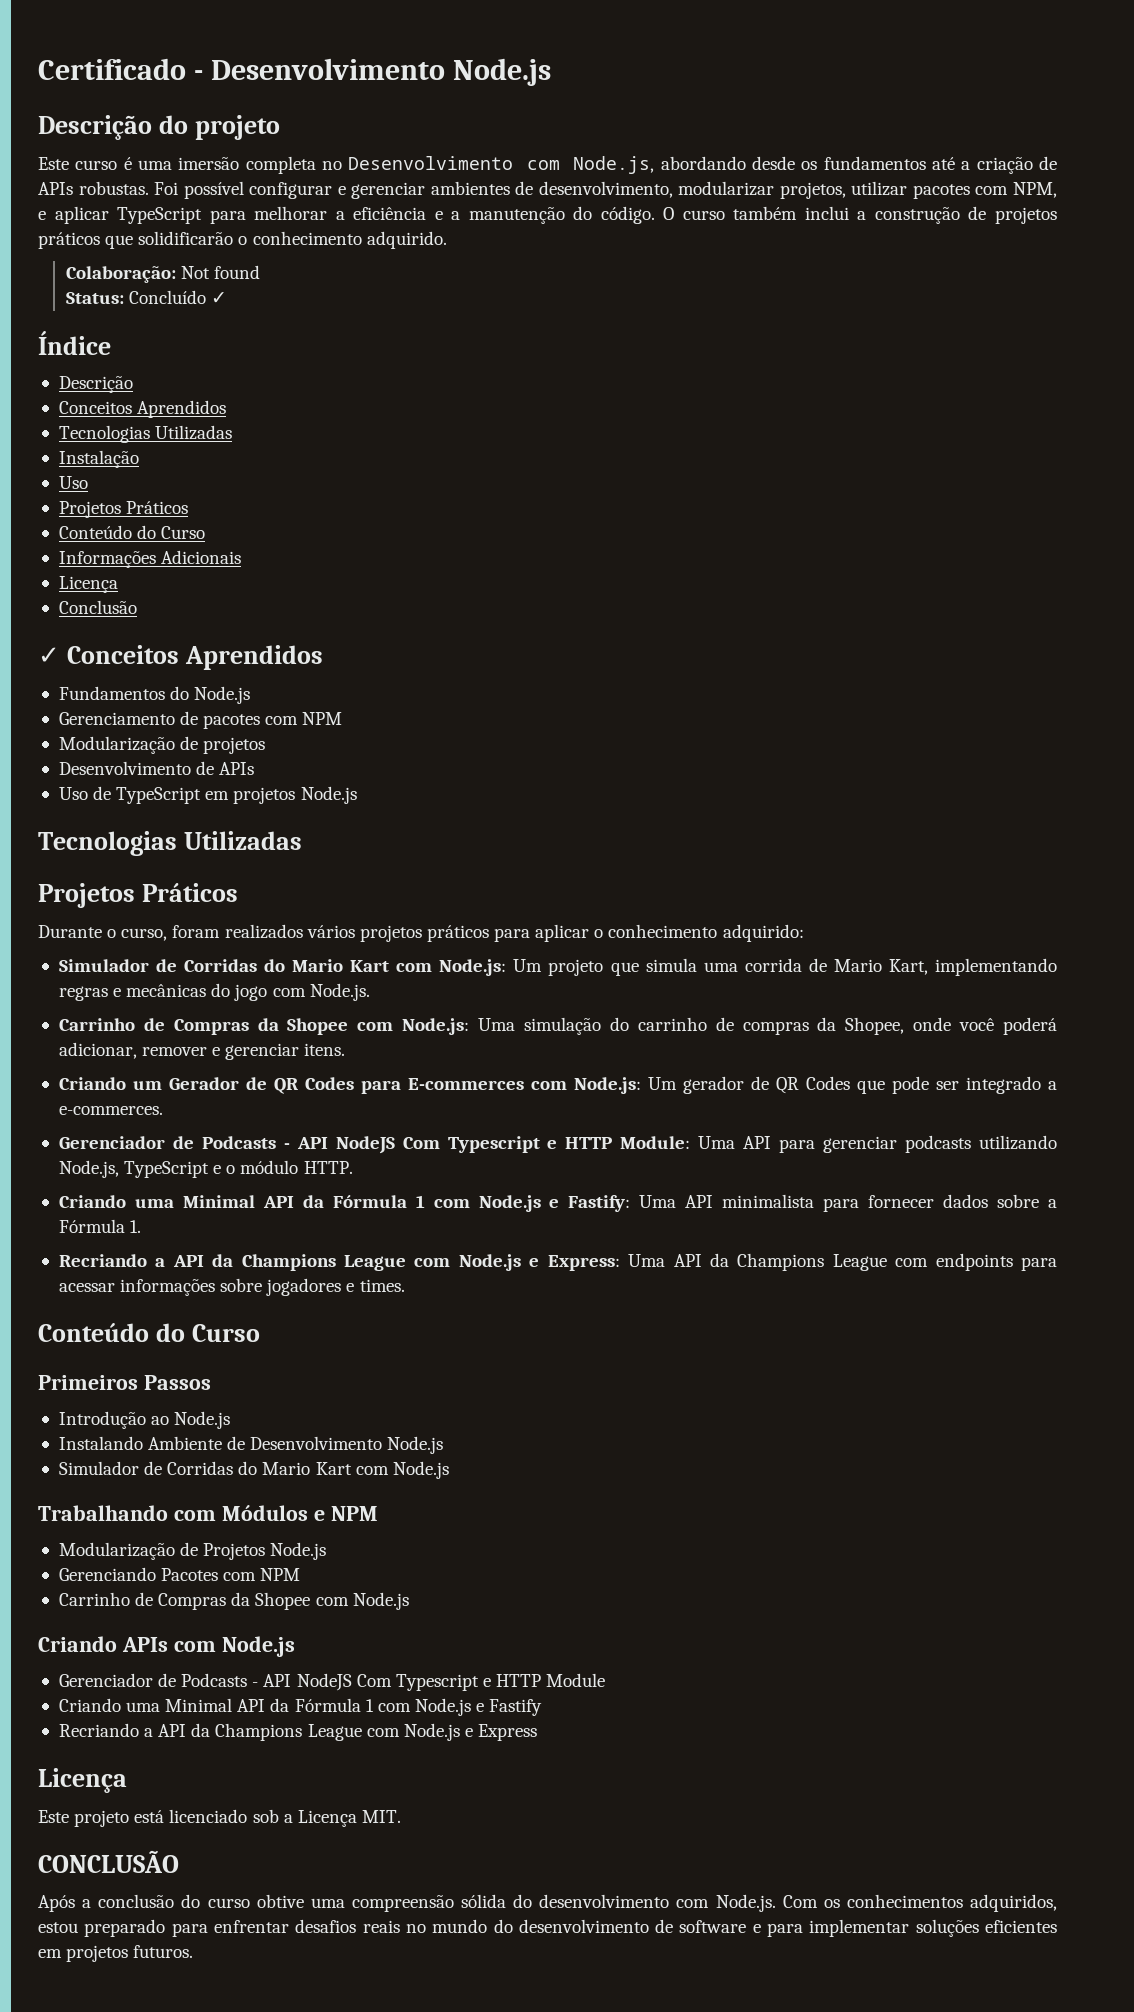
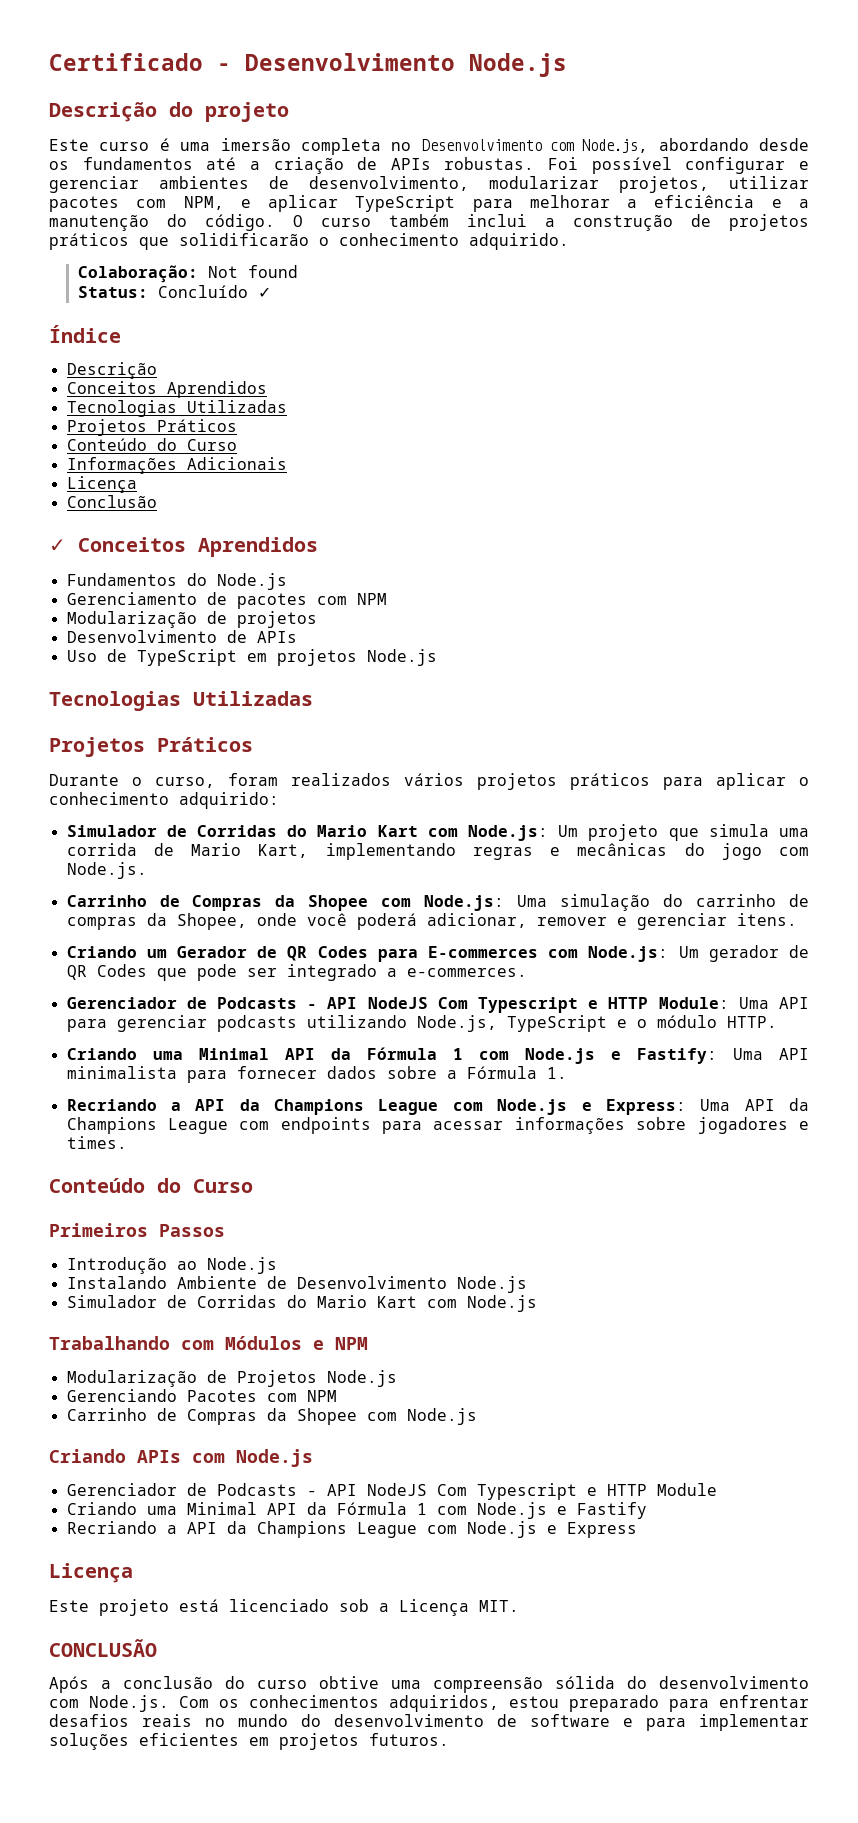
- Instalação
- Uso

